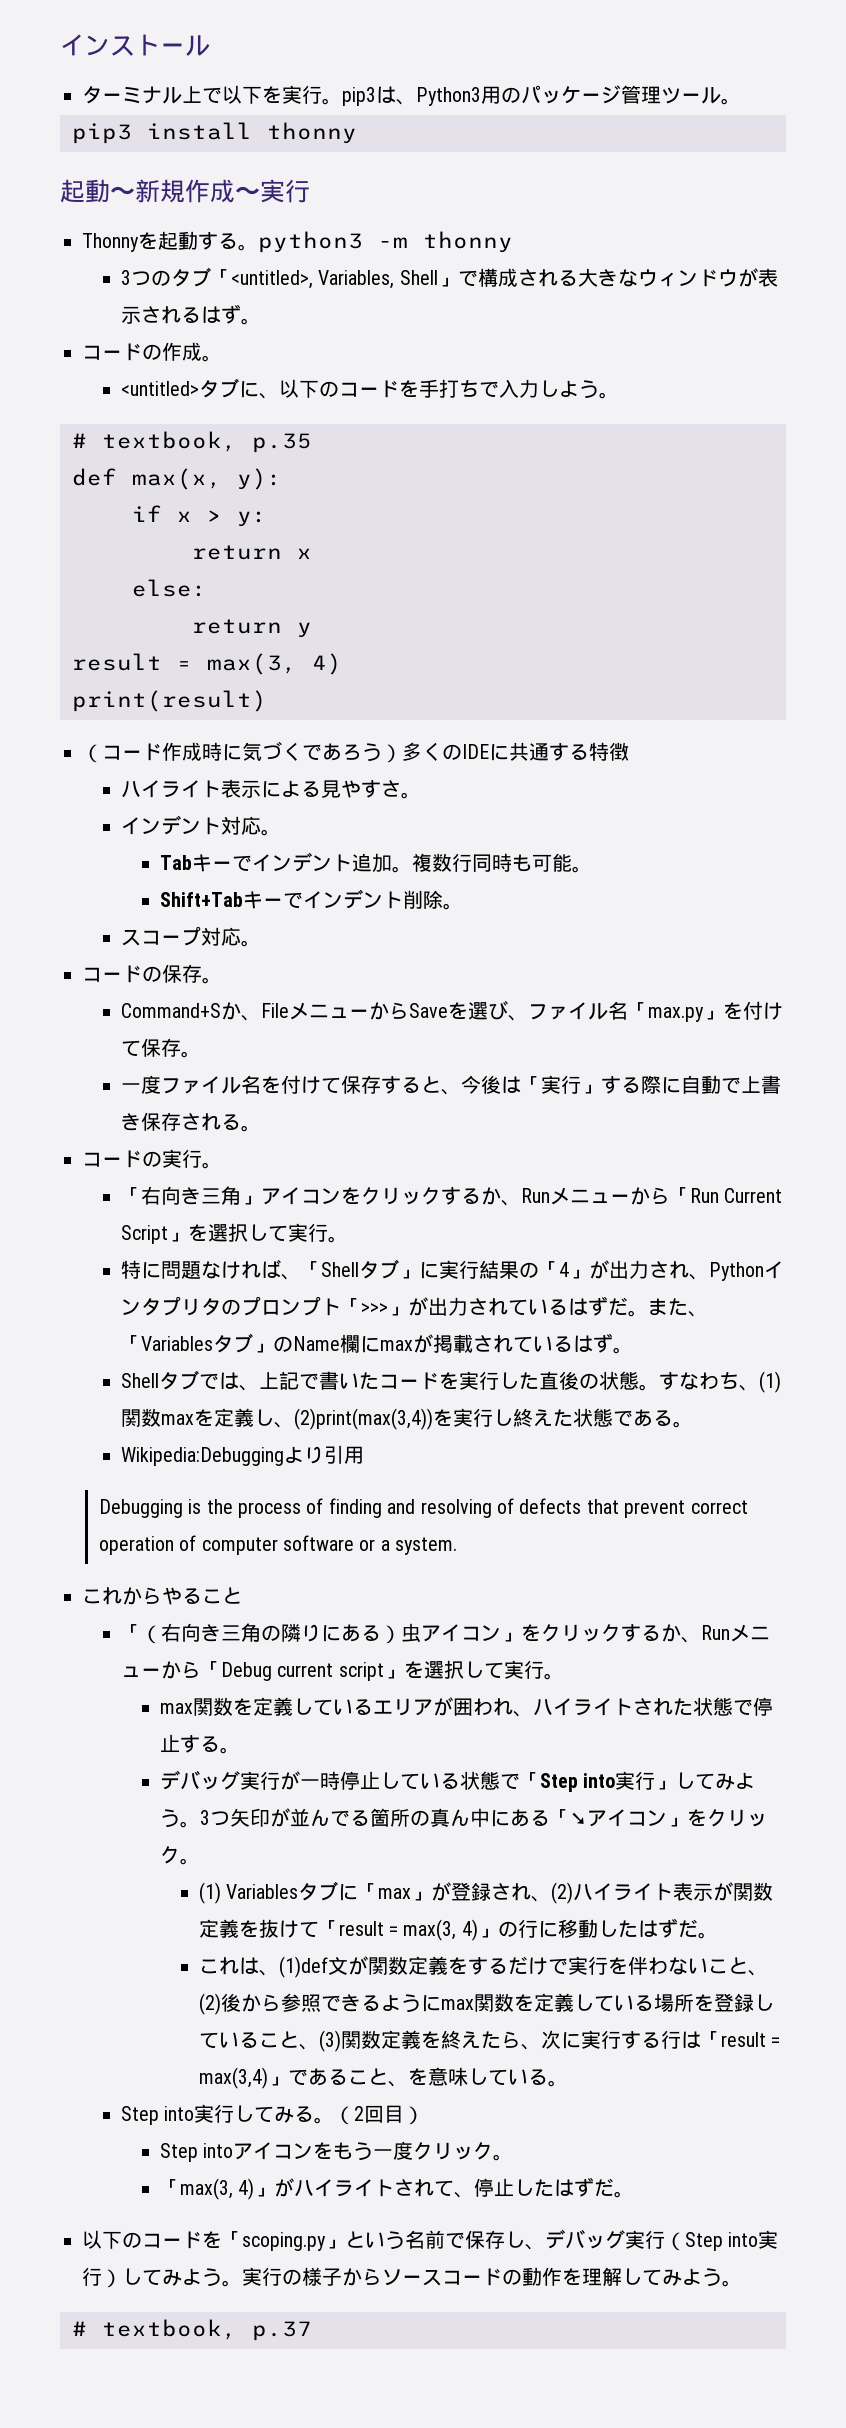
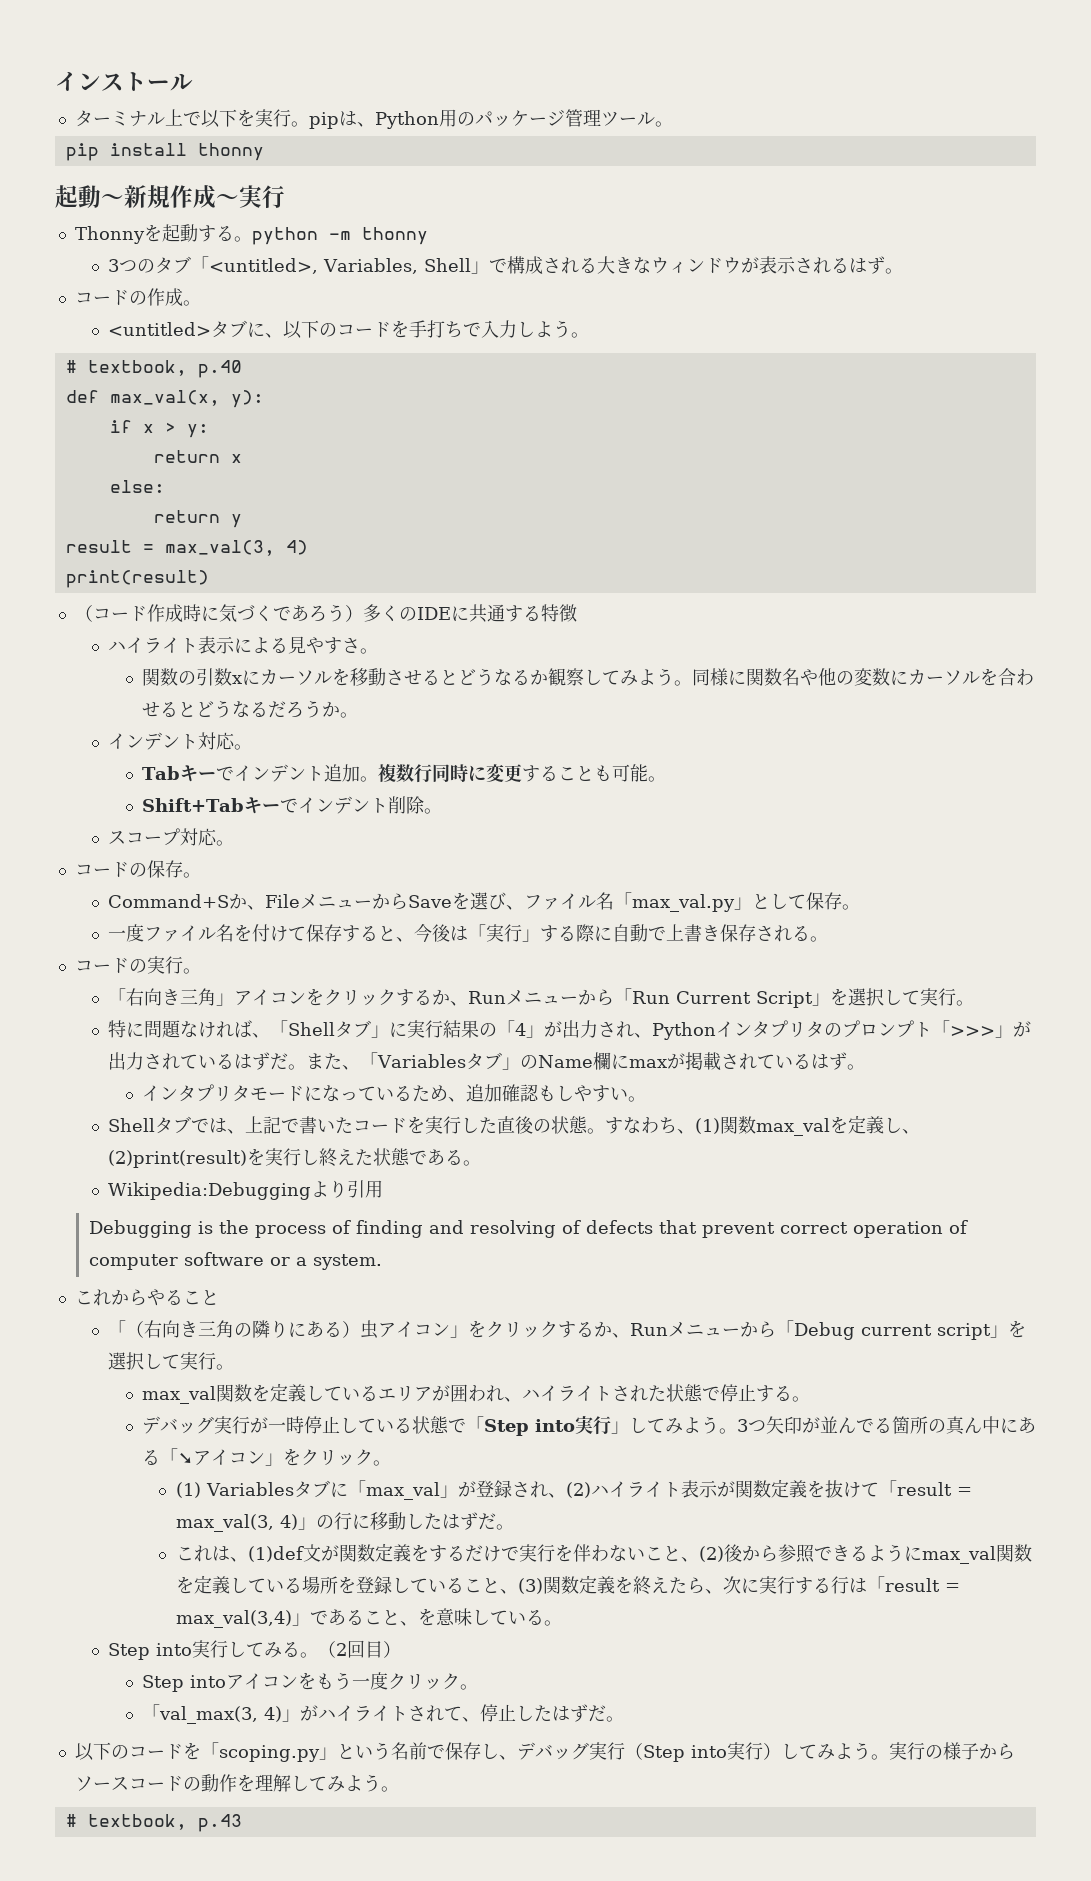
- ターミナル上で以下を実行。pip3は、Python3用のパッケージ管理ツール。
+ ターミナル上で以下を実行。pipは、Python用のパッケージ管理ツール。
- pip3 install thonny
+ pip install thonny
- Thonnyを起動する。python3 -m thonny
+ Thonnyを起動する。python -m thonny
- # textbook, p.35
+ # textbook, p.40
- def max(x, y):
+ def max_val(x, y):
  return y
- result = max(3, 4)
+ result = max_val(3, 4)
+ 関数の引数xにカーソルを移動させるとどうなるか観察してみよう。同様に関数名や他の変数にカーソルを合わせるとどうなるだろうか。
- 複数行同時も可能。
+ 複数行同時に変更することも可能。
- Command+Sか、FileメニューからSaveを選び、ファイル名「max.py」を付けて保存。
+ Command+Sか、FileメニューからSaveを選び、ファイル名「max_val.py」として保存。
+ インタプリタモードになっているため、追加確認もしやすい。
- すなわち、(1)関数maxを定義し、(2)print(max(3,4))を実行し終えた状態である。
+ すなわち、(1)関数max_valを定義し、(2)print(result)を実行し終えた状態である。
- max関数を定義しているエリアが囲われ、ハイライトされた状態で停止する。
+ max_val関数を定義しているエリアが囲われ、ハイライトされた状態で停止する。
- (1) Variablesタブに「max」が登録され、(2)ハイライト表示が関数定義を抜けて「result = max(3, 4)」の行に移動したはずだ。
+ (1) Variablesタブに「max_val」が登録され、(2)ハイライト表示が関数定義を抜けて「result = max_val(3, 4)」の行に移動したはずだ。
- これは、(1)def文が関数定義をするだけで実行を伴わないこと、(2)後から参照できるようにmax関数を定義している場所を登録していること、(3)関数定義を終えたら、次に実行する行は「result = max(3,4)」であること、を意味している。
+ これは、(1)def文が関数定義をするだけで実行を伴わないこと、(2)後から参照できるようにmax_val関数を定義している場所を登録していること、(3)関数定義を終えたら、次に実行する行は「result = max_val(3,4)」であること、を意味している。
- 「max(3, 4)」がハイライトされて、停止したはずだ。
+ 「val_max(3, 4)」がハイライトされて、停止したはずだ。
- # textbook, p.37
+ # textbook, p.43

